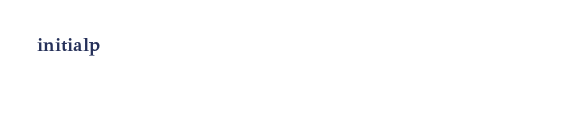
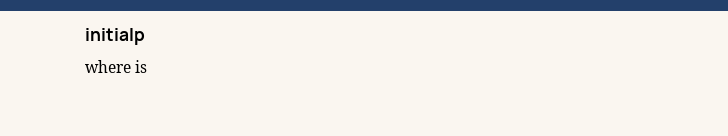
+ where is

